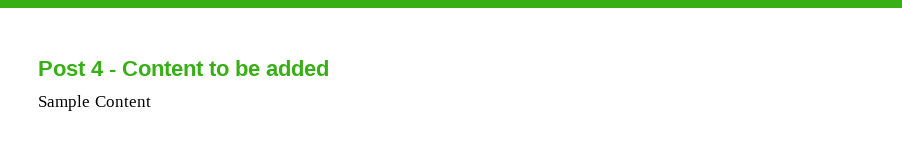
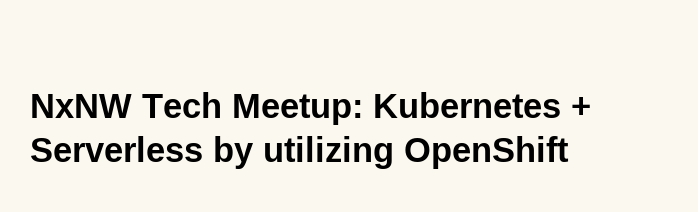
- Post 4 - Content to be added
- Sample Content
+ NxNW Tech Meetup: Kubernetes + Serverless by utilizing OpenShift

